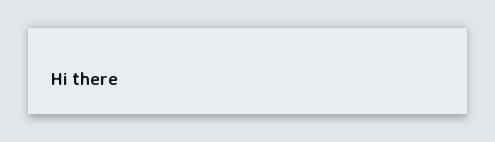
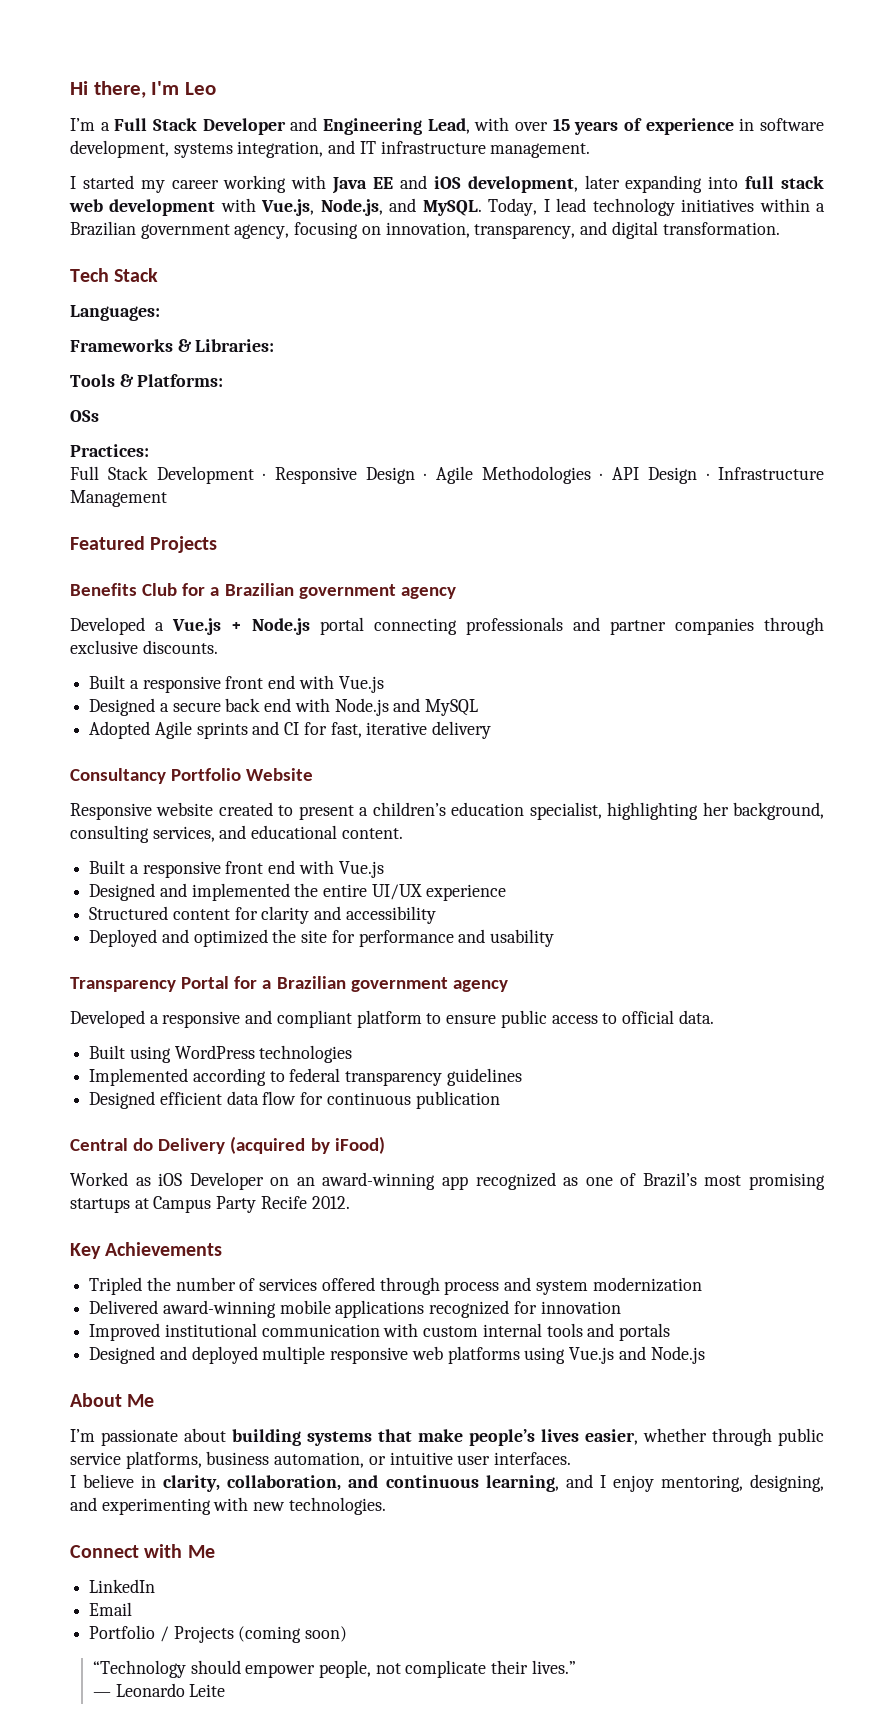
- Hi there
+ Hi there, I'm Leo
+ I’m a Full Stack Developer and Engineering Lead, with over 15 years of experience in software development, systems integration, and IT infrastructure management.
+ I started my career working with Java EE and iOS development, later expanding into full stack web development with Vue.js, Node.js, and MySQL. Today, I lead technology initiatives within a Brazilian government agency, focusing on innovation, transparency, and digital transformation.
+ Tech Stack
+ Languages:
+ Frameworks & Libraries:
+ Tools & Platforms:
+ OSs
+ Practices:
+ Full Stack Development · Responsive Design · Agile Methodologies · API Design · Infrastructure Management
+ Featured Projects
+ Benefits Club for a Brazilian government agency
+ Developed a Vue.js + Node.js portal connecting professionals and partner companies through exclusive discounts.
+ Built a responsive front end with Vue.js
+ Designed a secure back end with Node.js and MySQL
+ Adopted Agile sprints and CI for fast, iterative delivery
+ Consultancy Portfolio Website
+ Responsive website created to present a children’s education specialist, highlighting her background, consulting services, and educational content.
+ Built a responsive front end with Vue.js
+ Designed and implemented the entire UI/UX experience
+ Structured content for clarity and accessibility
+ Deployed and optimized the site for performance and usability
+ Transparency Portal for a Brazilian government agency
+ Developed a responsive and compliant platform to ensure public access to official data.
+ Built using WordPress technologies
+ Implemented according to federal transparency guidelines
+ Designed efficient data flow for continuous publication
+ Central do Delivery (acquired by iFood)
+ Worked as iOS Developer on an award-winning app recognized as one of Brazil’s most promising startups at Campus Party Recife 2012.
+ Key Achievements
+ Tripled the number of services offered through process and system modernization
+ Delivered award-winning mobile applications recognized for innovation
+ Improved institutional communication with custom internal tools and portals
+ Designed and deployed multiple responsive web platforms using Vue.js and Node.js
+ About Me
+ I’m passionate about building systems that make people’s lives easier, whether through public service platforms, business automation, or intuitive user interfaces.
+ I believe in clarity, collaboration, and continuous learning, and I enjoy mentoring, designing, and experimenting with new technologies.
+ Connect with Me
+ LinkedIn
+ Email
+ Portfolio / Projects (coming soon)
+ “Technology should empower people, not complicate their lives.”
+ — Leonardo Leite

